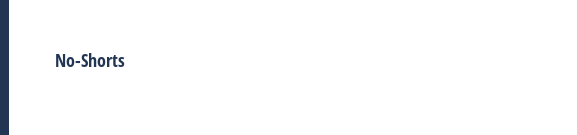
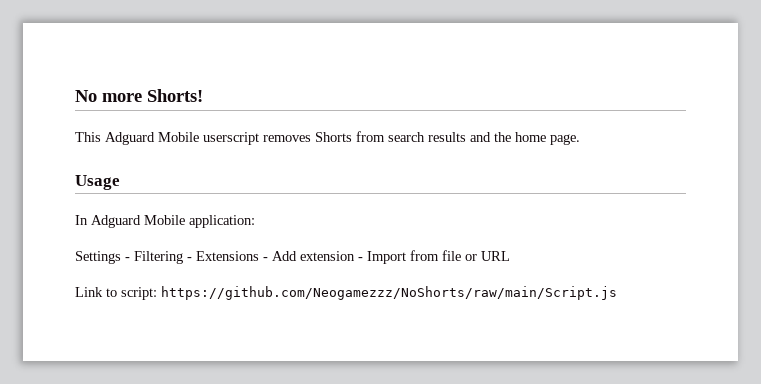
- No-Shorts
+ No more Shorts!
+ This Adguard Mobile userscript removes Shorts from search results and the home page.
+ Usage
+ In Adguard Mobile application:
+ Settings - Filtering - Extensions - Add extension - Import from file or URL
+ Link to script: https://github.com/Neogamezzz/NoShorts/raw/main/Script.js

